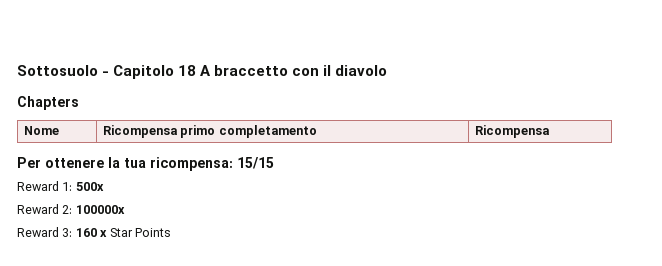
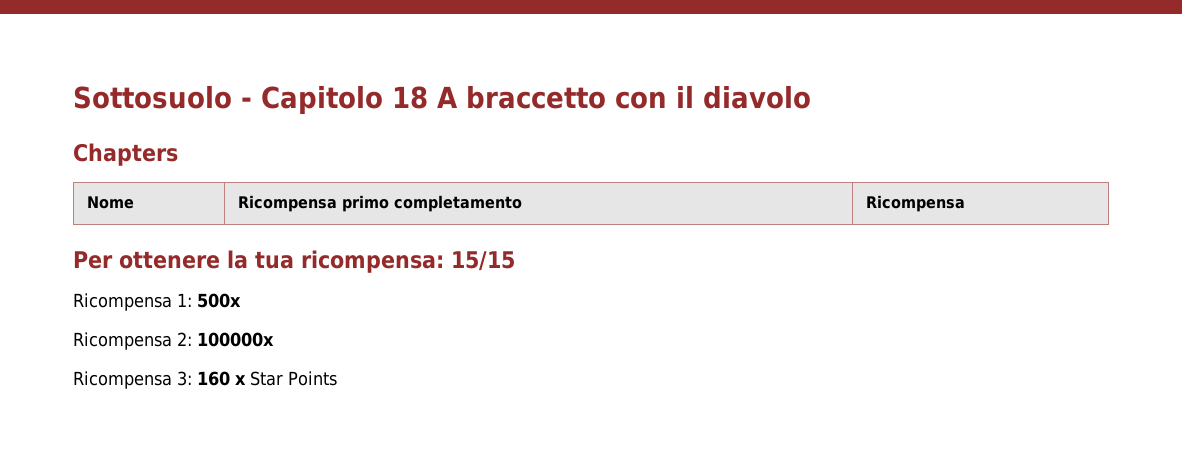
- Reward 1: 500x
+ Ricompensa 1: 500x
- Reward 2: 100000x
+ Ricompensa 2: 100000x
- Reward 3: 160 x Star Points
+ Ricompensa 3: 160 x Star Points

